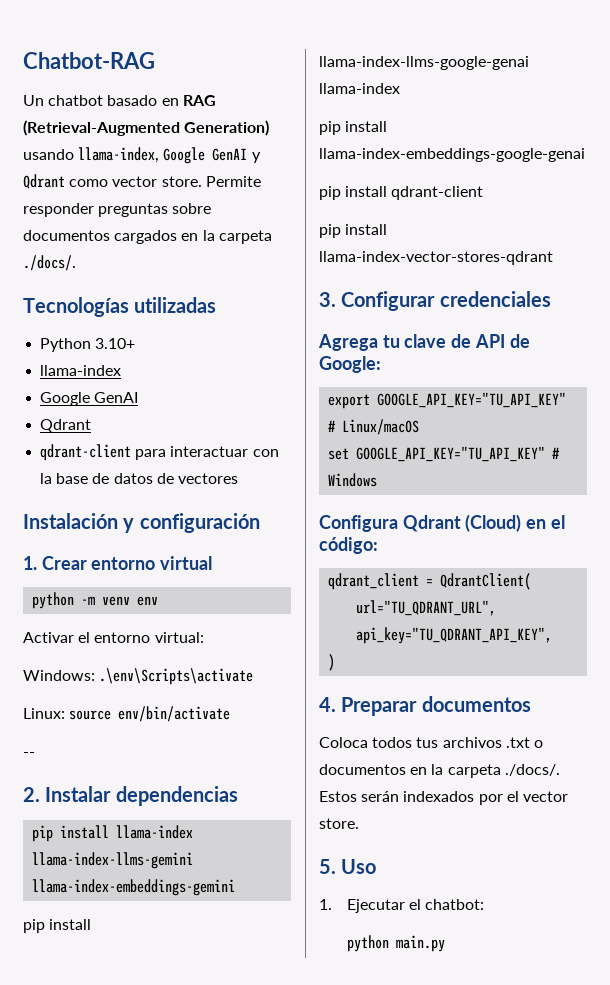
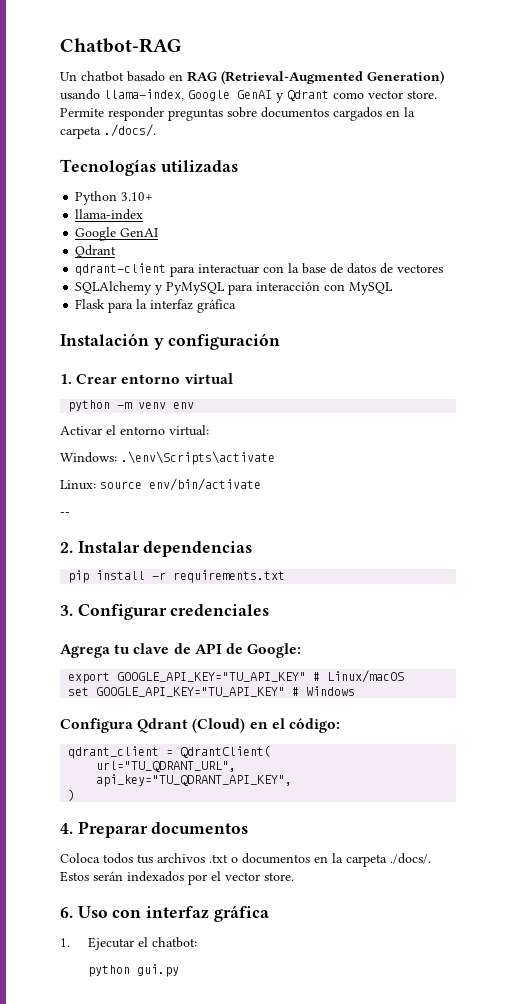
+ SQLAlchemy y PyMySQL para interacción con MySQL
+ Flask para la interfaz gráfica
- pip install llama-index llama-index-llms-gemini llama-index-embeddings-gemini
- pip install llama-index-llms-google-genai llama-index
- pip install llama-index-embeddings-google-genai
- pip install qdrant-client
- pip install llama-index-vector-stores-qdrant
+ pip install -r requirements.txt
- 5. Uso
+ 6. Uso con interfaz gráfica
- python main.py
+ python gui.py

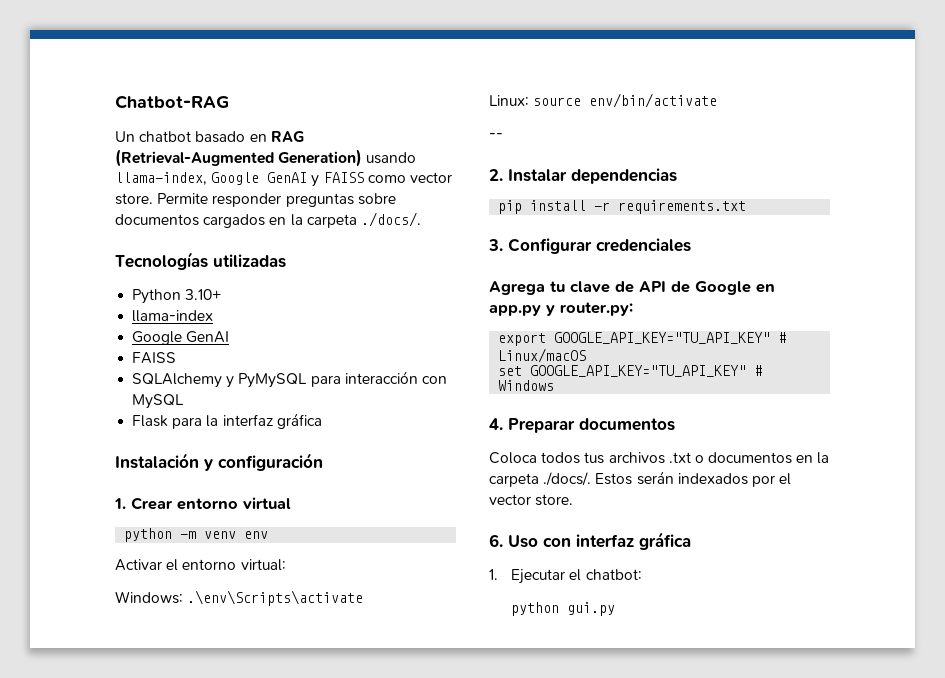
- Un chatbot basado en RAG (Retrieval-Augmented Generation) usando llama-index, Google GenAI y Qdrant como vector store.
+ Un chatbot basado en RAG (Retrieval-Augmented Generation) usando llama-index, Google GenAI y FAISS como vector store.
  llama-index
  Google GenAI
- Qdrant
- qdrant-client para interactuar con la base de datos de vectores
+ FAISS
- Agrega tu clave de API de Google:
+ Agrega tu clave de API de Google en app.py y router.py:
- Configura Qdrant (Cloud) en el código:
- qdrant_client = QdrantClient(
- url="TU_QDRANT_URL",
- api_key="TU_QDRANT_API_KEY",
- )

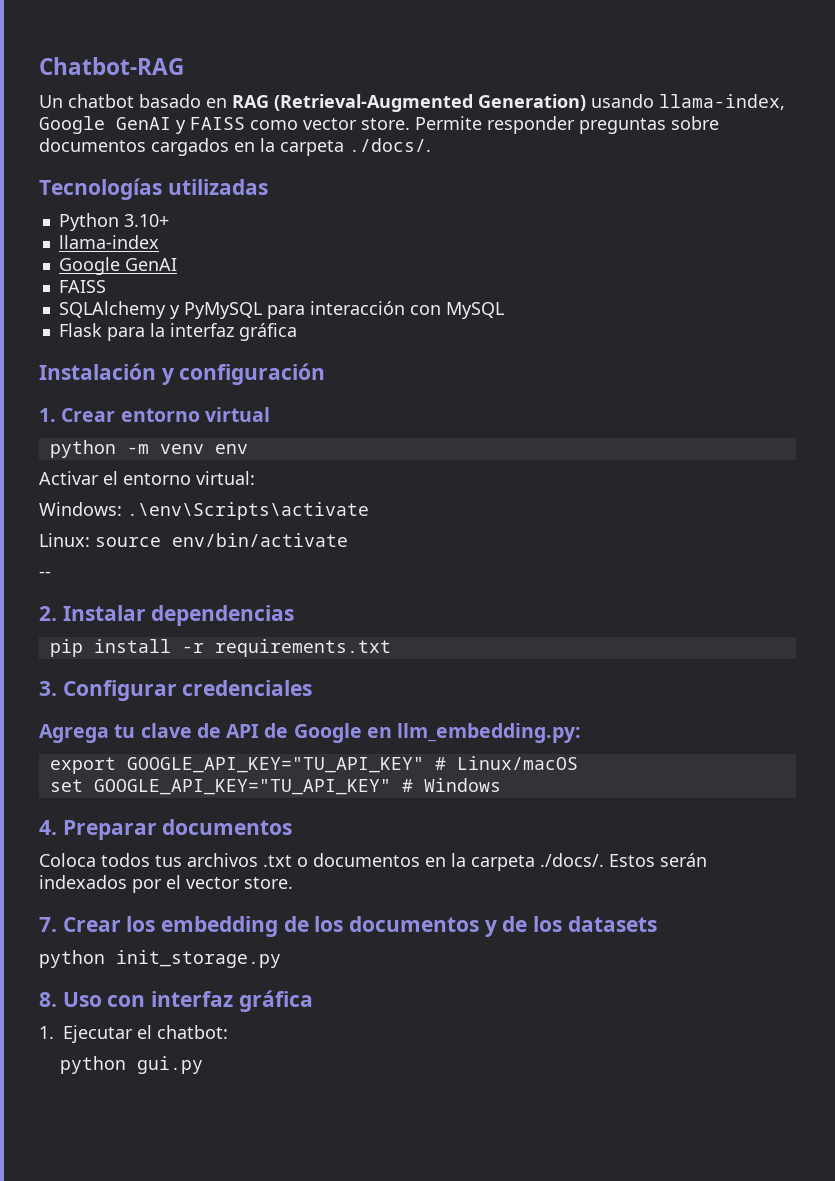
- Agrega tu clave de API de Google en app.py y router.py:
+ Agrega tu clave de API de Google en llm_embedding.py:
- 6. Uso con interfaz gráfica
+ 7. Crear los embedding de los documentos y de los datasets
+ python init_storage.py
+ 8. Uso con interfaz gráfica

